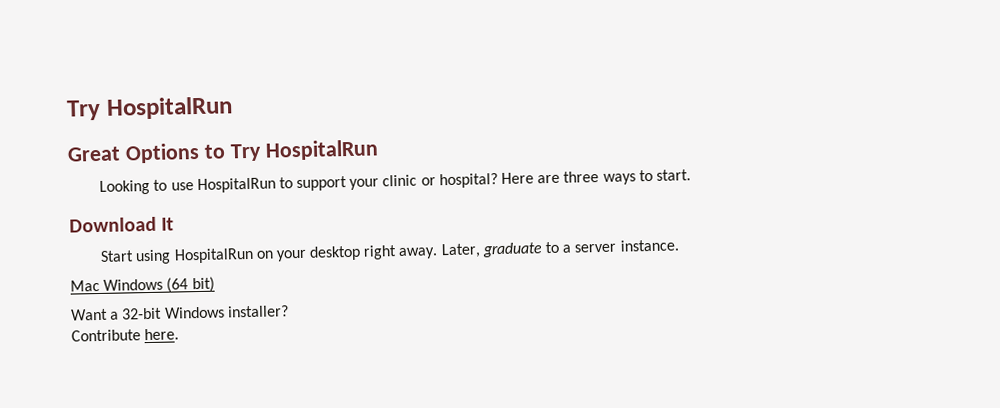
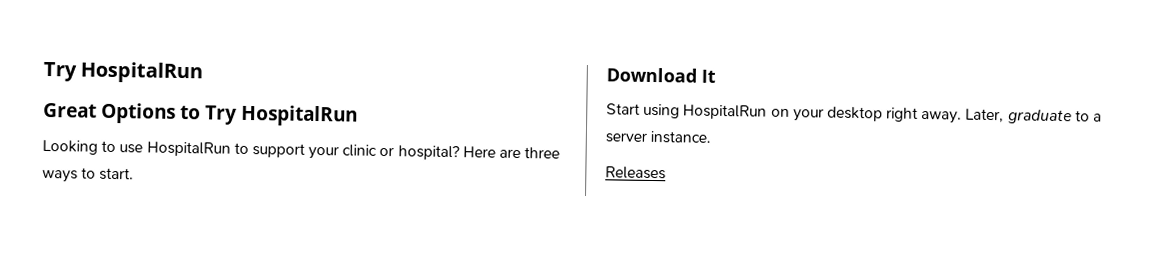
- Mac Windows (64 bit)
- Want a 32-bit Windows installer?
- Contribute here.
+ Releases

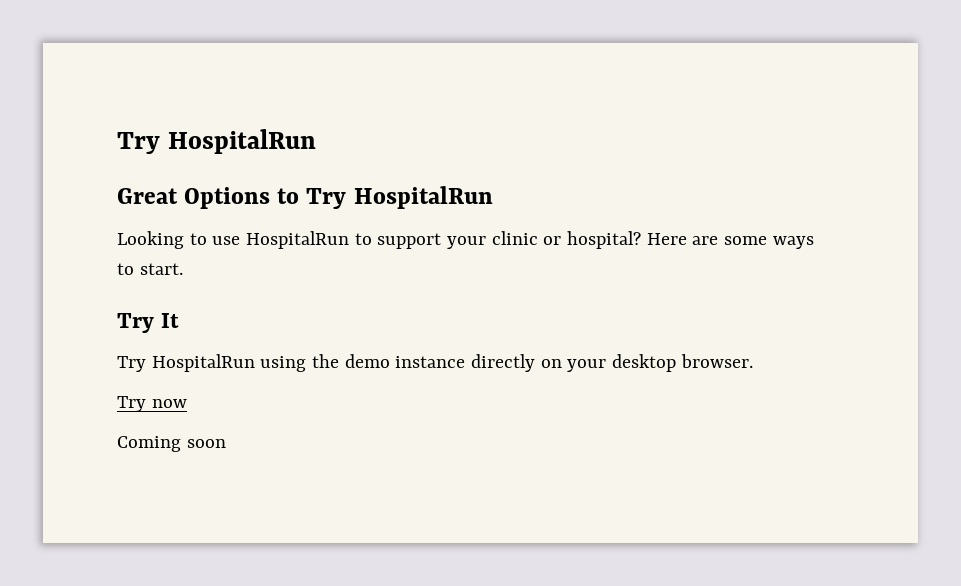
- Here are three ways to start.
+ Here are some ways to start.
- Download It
+ Try It
- Start using HospitalRun on your desktop right away. Later, graduate to a server instance.
- Releases
+ Try HospitalRun using the demo instance directly on your desktop browser.
+ Try now
+ Coming soon

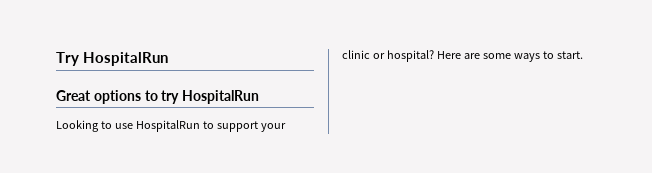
- Great Options to Try HospitalRun
+ Great options to try HospitalRun
- Try It
- Try HospitalRun using the demo instance directly on your desktop browser.
- Try now
- Coming soon

